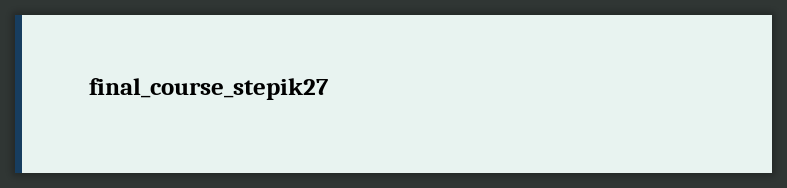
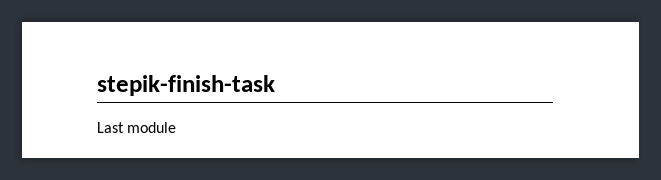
- final_course_stepik27
+ stepik-finish-task
+ Last module

